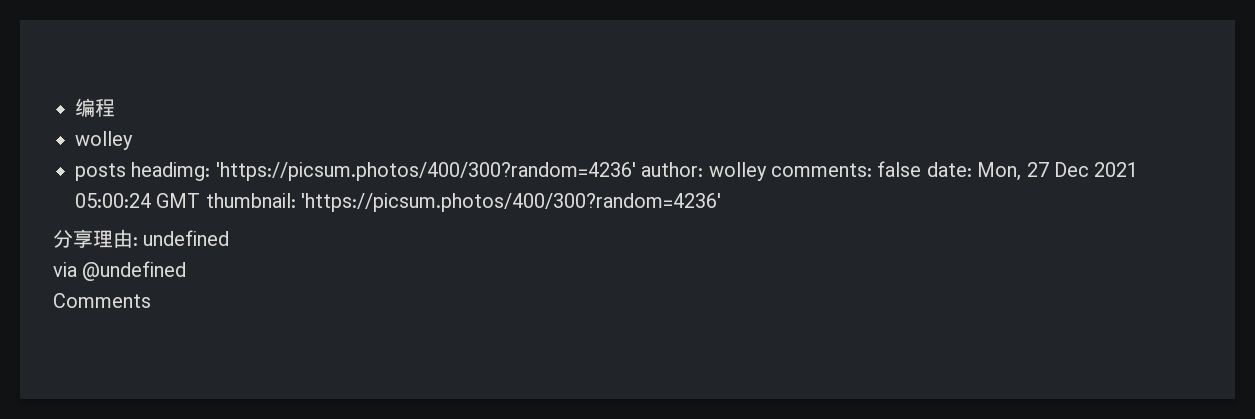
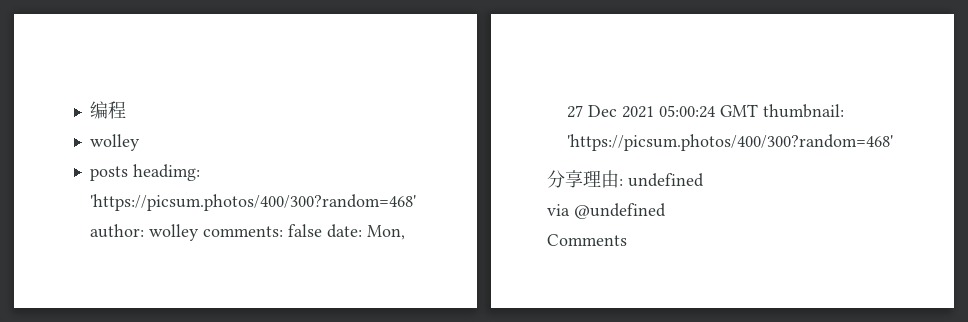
- posts headimg: 'https://picsum.photos/400/300?random=4236' author: wolley comments: false date: Mon, 27 Dec 2021 05:00:24 GMT thumbnail: 'https://picsum.photos/400/300?random=4236'
+ posts headimg: 'https://picsum.photos/400/300?random=468' author: wolley comments: false date: Mon, 27 Dec 2021 05:00:24 GMT thumbnail: 'https://picsum.photos/400/300?random=468'

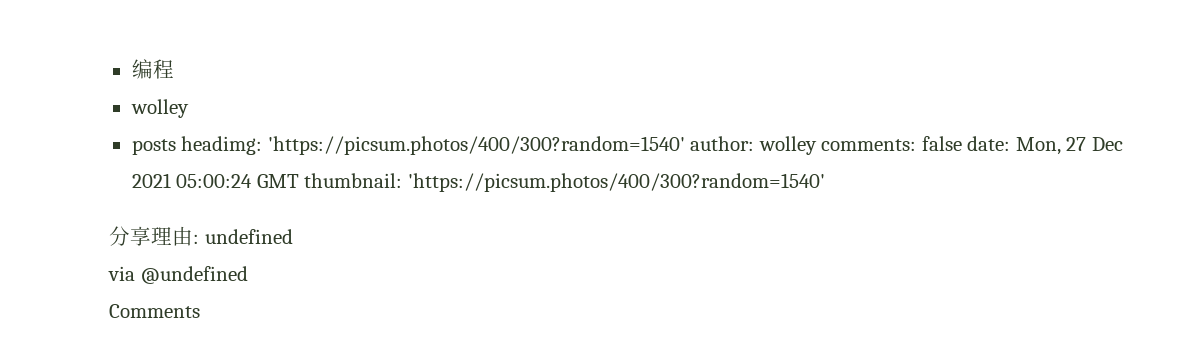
- posts headimg: 'https://picsum.photos/400/300?random=468' author: wolley comments: false date: Mon, 27 Dec 2021 05:00:24 GMT thumbnail: 'https://picsum.photos/400/300?random=468'
+ posts headimg: 'https://picsum.photos/400/300?random=1540' author: wolley comments: false date: Mon, 27 Dec 2021 05:00:24 GMT thumbnail: 'https://picsum.photos/400/300?random=1540'

